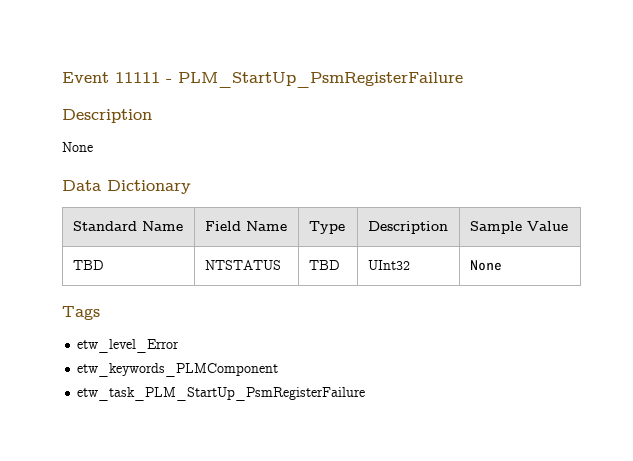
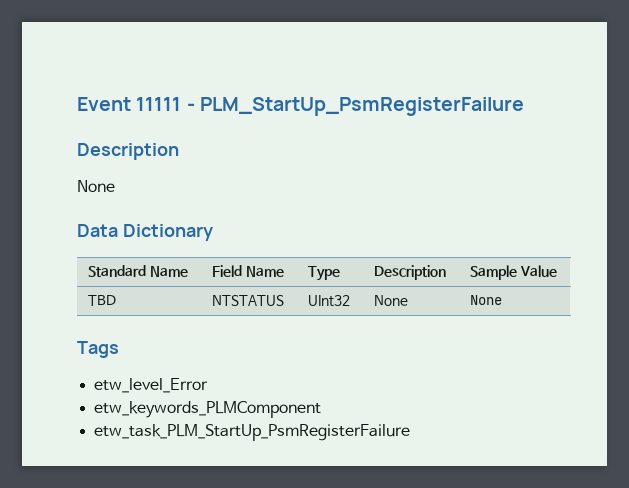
- TBD | NTSTATUS | TBD | UInt32 | None
+ TBD | NTSTATUS | UInt32 | None | None

